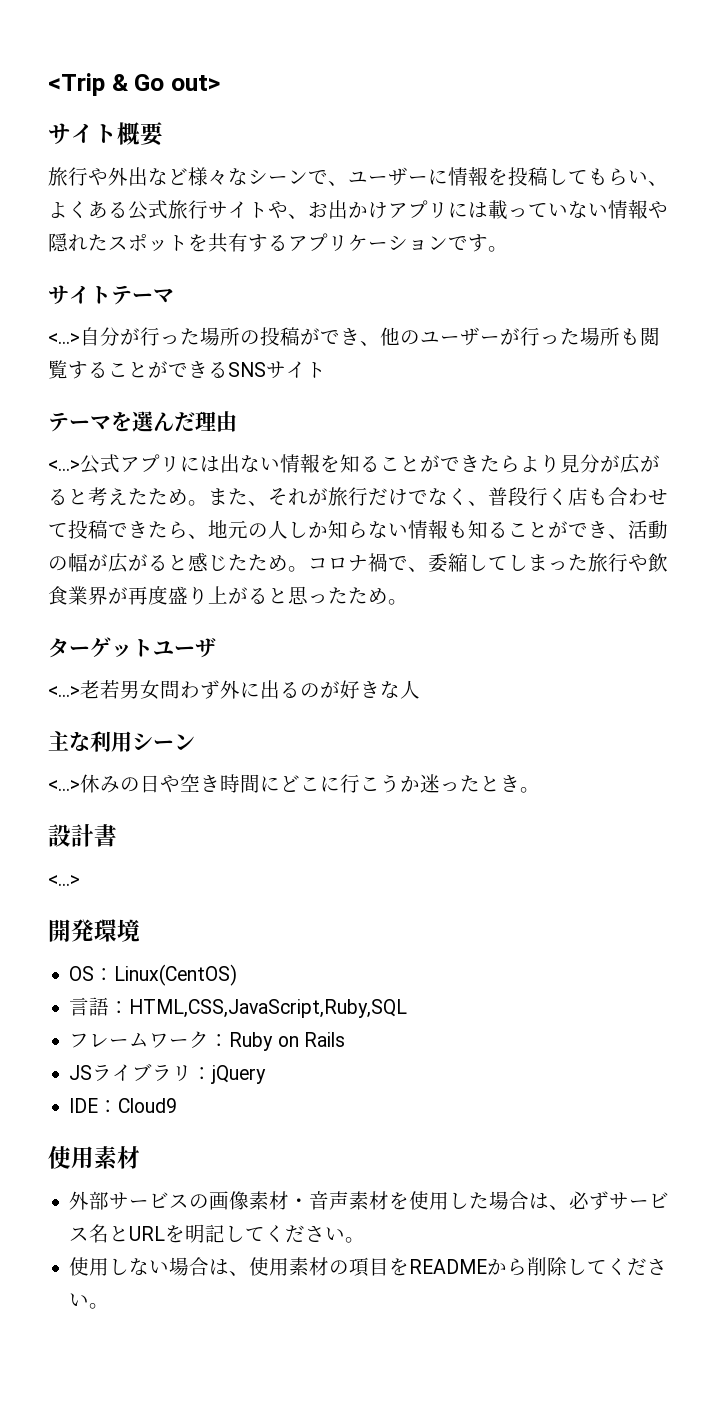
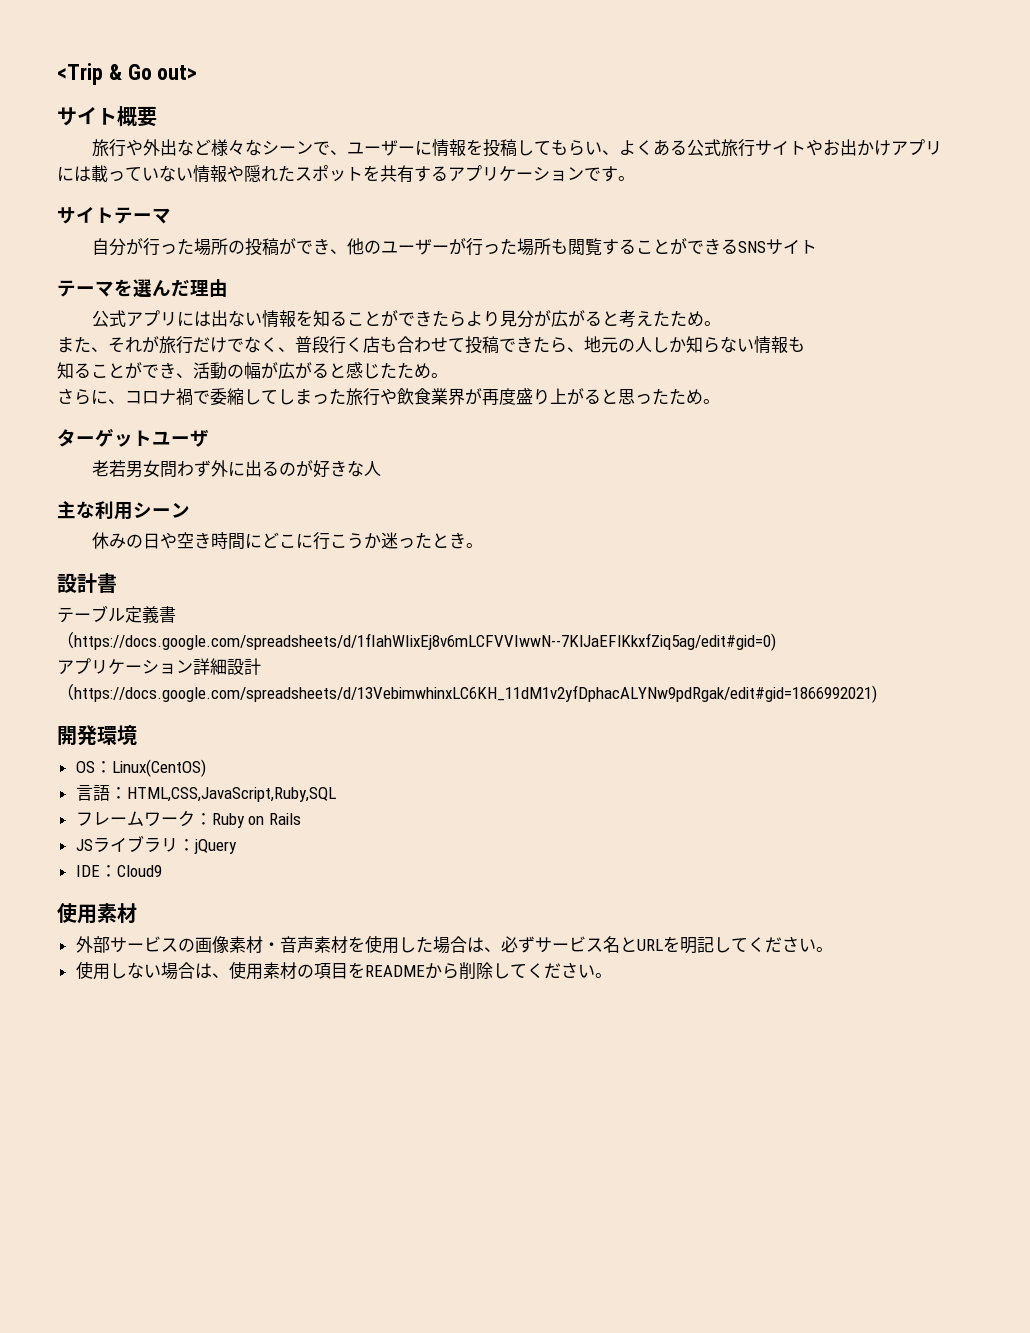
- 旅行や外出など様々なシーンで、ユーザーに情報を投稿してもらい、よくある公式旅行サイトや、お出かけアプリには載っていない情報や隠れたスポットを共有するアプリケーションです。
+ 旅行や外出など様々なシーンで、ユーザーに情報を投稿してもらい、よくある公式旅行サイトやお出かけアプリには載っていない情報や隠れたスポットを共有するアプリケーションです。
- <...>自分が行った場所の投稿ができ、他のユーザーが行った場所も閲覧することができるSNSサイト
+ 自分が行った場所の投稿ができ、他のユーザーが行った場所も閲覧することができるSNSサイト
- <...>公式アプリには出ない情報を知ることができたらより見分が広がると考えたため。また、それが旅行だけでなく、普段行く店も合わせて投稿できたら、地元の人しか知らない情報も知ることができ、活動の幅が広がると感じたため。コロナ禍で、委縮してしまった旅行や飲食業界が再度盛り上がると思ったため。
+ 公式アプリには出ない情報を知ることができたらより見分が広がると考えたため。
+ また、それが旅行だけでなく、普段行く店も合わせて投稿できたら、地元の人しか知らない情報も
+ 知ることができ、活動の幅が広がると感じたため。
+ さらに、コロナ禍で委縮してしまった旅行や飲食業界が再度盛り上がると思ったため。
- <...>老若男女問わず外に出るのが好きな人
+ 老若男女問わず外に出るのが好きな人
- <...>休みの日や空き時間にどこに行こうか迷ったとき。
+ 休みの日や空き時間にどこに行こうか迷ったとき。
  設計書
- <...>
+ テーブル定義書
+ （https://docs.google.com/spreadsheets/d/1fIahWIixEj8v6mLCFVVIwwN--7KlJaEFlKkxfZiq5ag/edit#gid=0)
+ アプリケーション詳細設計（https://docs.google.com/spreadsheets/d/13VebimwhinxLC6KH_11dM1v2yfDphacALYNw9pdRgak/edit#gid=1866992021)

